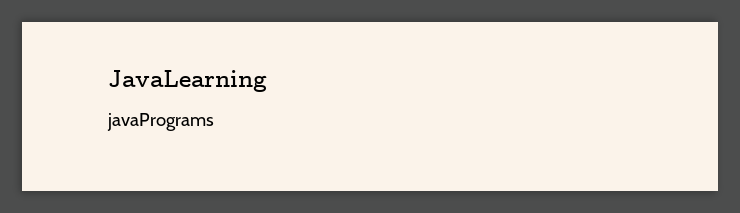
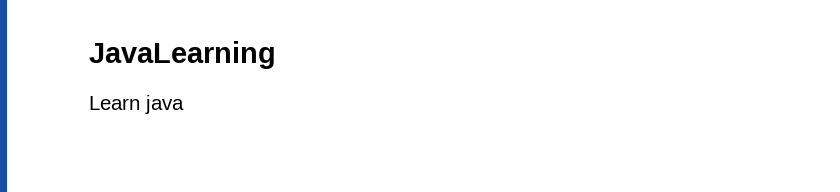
- javaPrograms
+ Learn java

